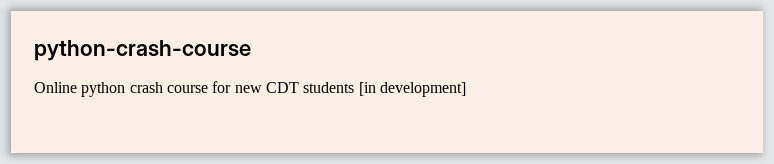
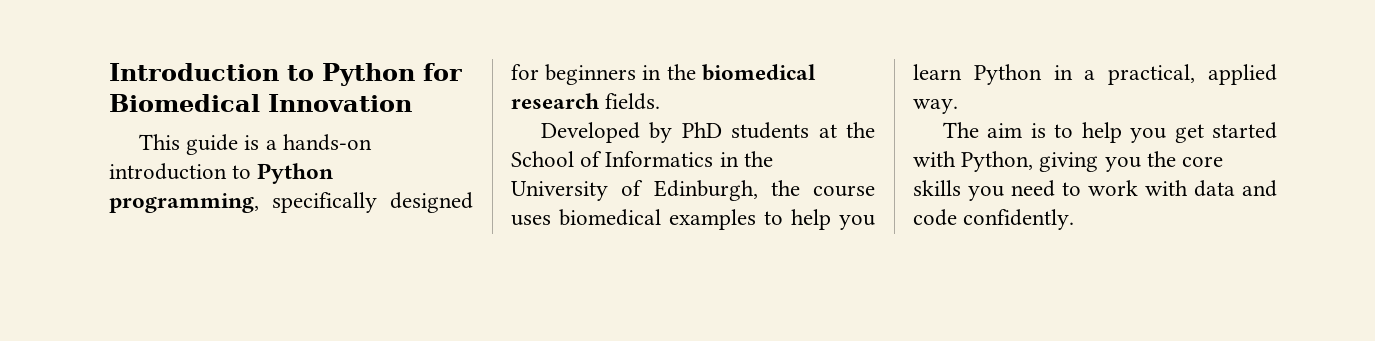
- python-crash-course
- Online python crash course for new CDT students [in development]
+ Introduction to Python for Biomedical Innovation
+ This guide is a hands-on introduction to Python programming, specifically designed for beginners in the biomedical research fields.
+ Developed by PhD students at the School of Informatics in the University of Edinburgh, the course uses biomedical examples to help you learn Python in a practical, applied way.
+ The aim is to help you get started with Python, giving you the core skills you need to work with data and code confidently.

